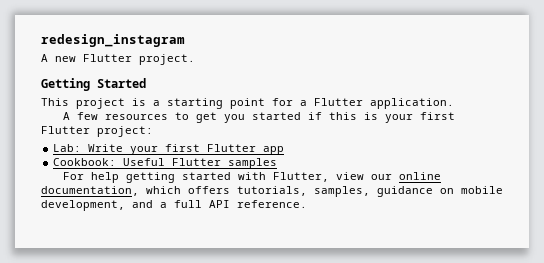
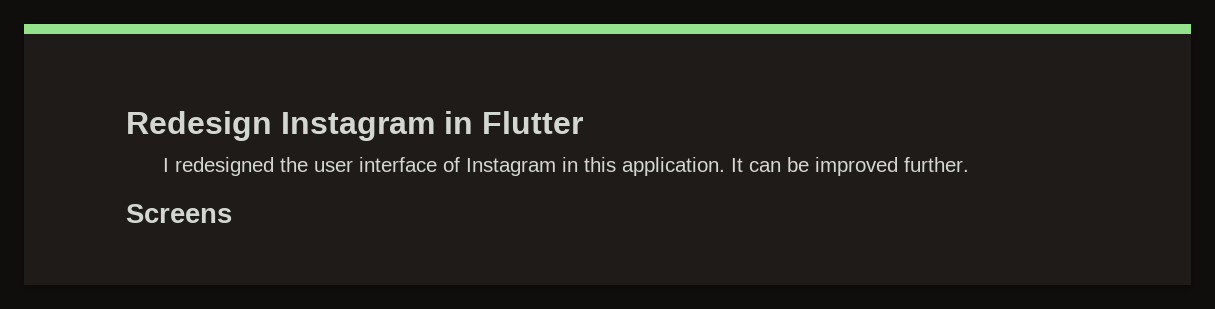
- redesign_instagram
- A new Flutter project.
- Getting Started
- This project is a starting point for a Flutter application.
- A few resources to get you started if this is your first Flutter project:
- Lab: Write your first Flutter app
- Cookbook: Useful Flutter samples
- For help getting started with Flutter, view our online documentation, which offers tutorials, samples, guidance on mobile development, and a full API reference.
+ Redesign Instagram in Flutter
+ I redesigned the user interface of Instagram in this application. It can be improved further.
+ Screens

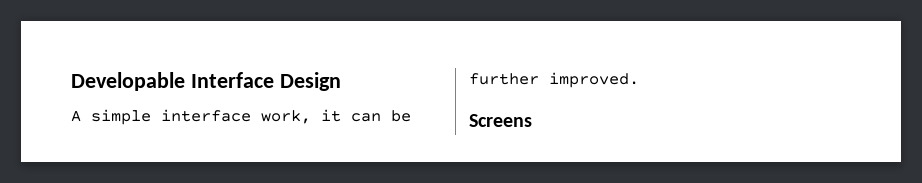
- Redesign Instagram in Flutter
- I redesigned the user interface of Instagram in this application. It can be improved further.
+ Developable Interface Design
+ A simple interface work, it can be further improved.

